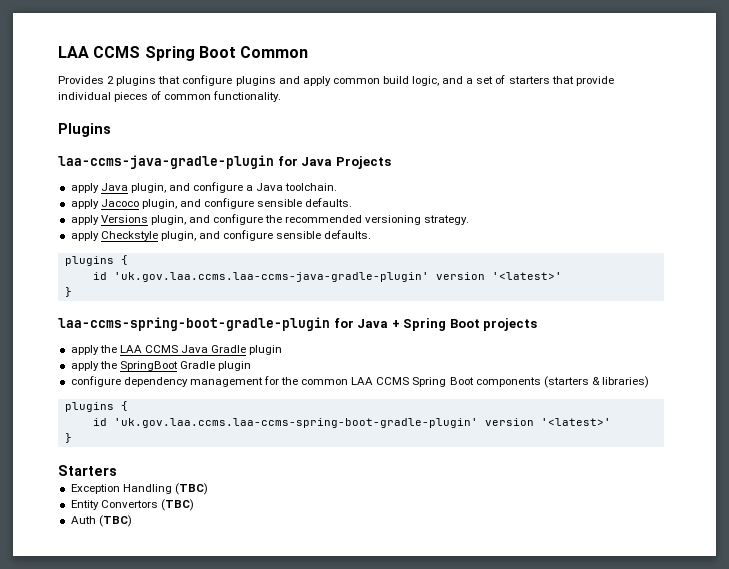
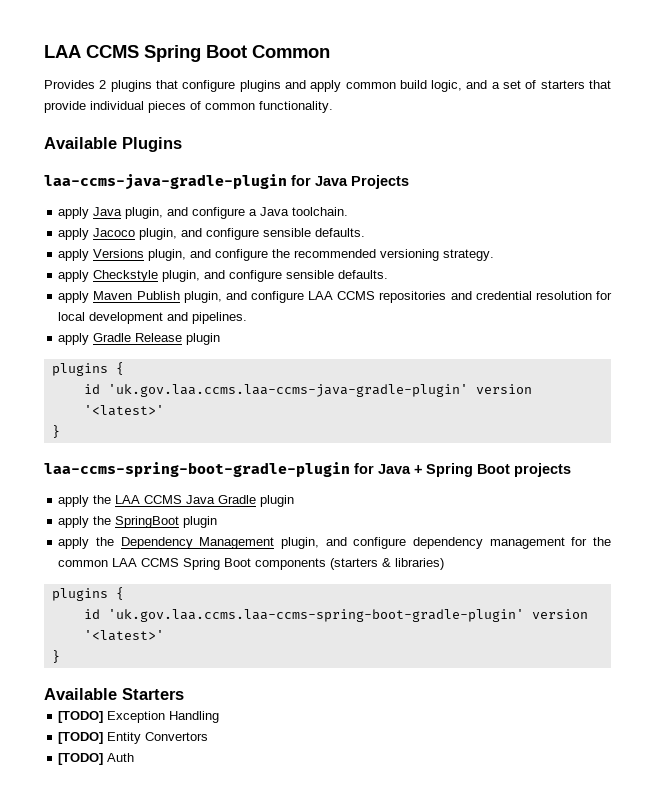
- Plugins
+ Available Plugins
+ apply Maven Publish plugin, and configure LAA CCMS repositories and credential resolution for local development and pipelines.
+ apply Gradle Release plugin
- apply the SpringBoot Gradle plugin
- configure dependency management for the common LAA CCMS Spring Boot components (starters & libraries)
+ apply the SpringBoot plugin
+ apply the Dependency Management plugin, and configure dependency management for the common LAA CCMS Spring Boot components (starters & libraries)
- Starters
+ Available Starters
- Exception Handling (TBC)
- Entity Convertors (TBC)
- Auth (TBC)
+ [TODO] Exception Handling
+ [TODO] Entity Convertors
+ [TODO] Auth

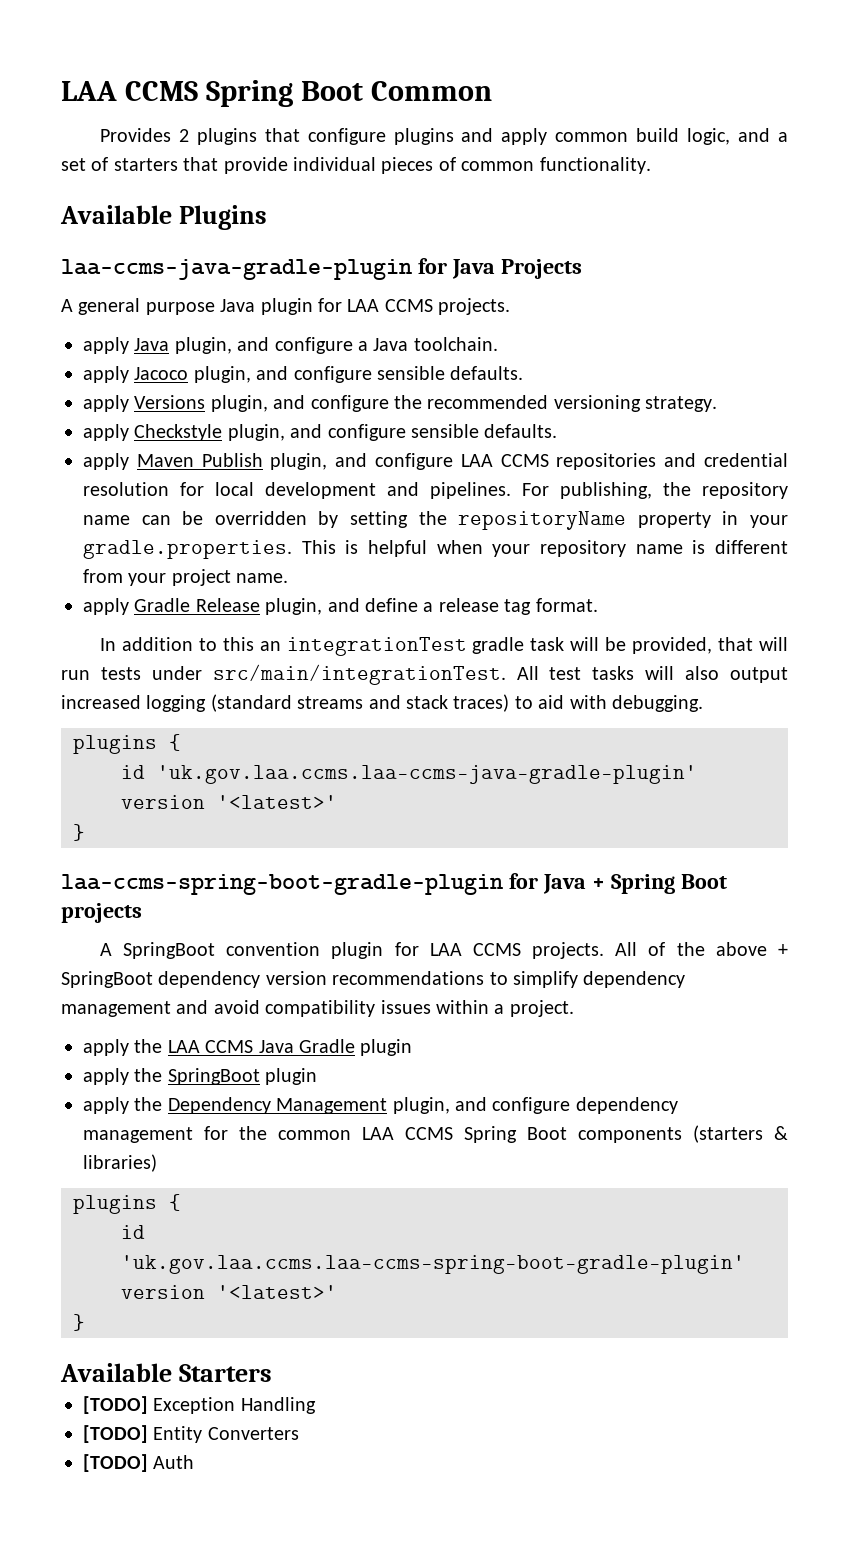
+ A general purpose Java plugin for LAA CCMS projects.
- apply Maven Publish plugin, and configure LAA CCMS repositories and credential resolution for local development and pipelines.
- apply Gradle Release plugin
+ apply Maven Publish plugin, and configure LAA CCMS repositories and credential resolution for local development and pipelines. For publishing, the repository name can be overridden by setting the repositoryName property in your gradle.properties. This is helpful when your repository name is different from your project name.
+ apply Gradle Release plugin, and define a release tag format.
+ In addition to this an integrationTest gradle task will be provided, that will run tests under src/main/integrationTest. All test tasks will also output increased logging (standard streams and stack traces) to aid with debugging.
+ A SpringBoot convention plugin for LAA CCMS projects. All of the above + SpringBoot dependency version recommendations to simplify dependency management and avoid compatibility issues within a project.
- [TODO] Entity Convertors
+ [TODO] Entity Converters

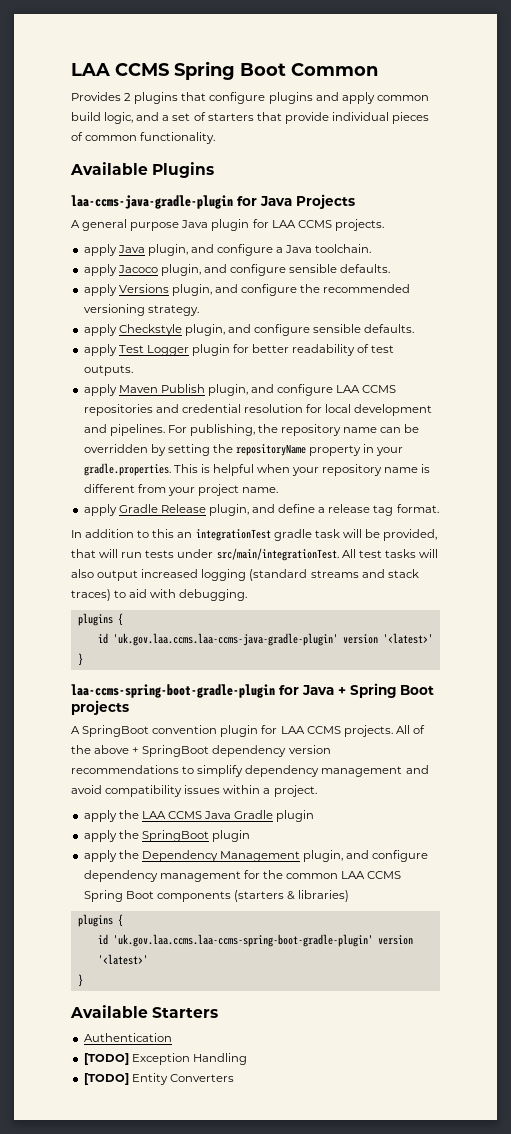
+ apply Test Logger plugin for better readability of test outputs.
+ Authentication
- [TODO] Auth

